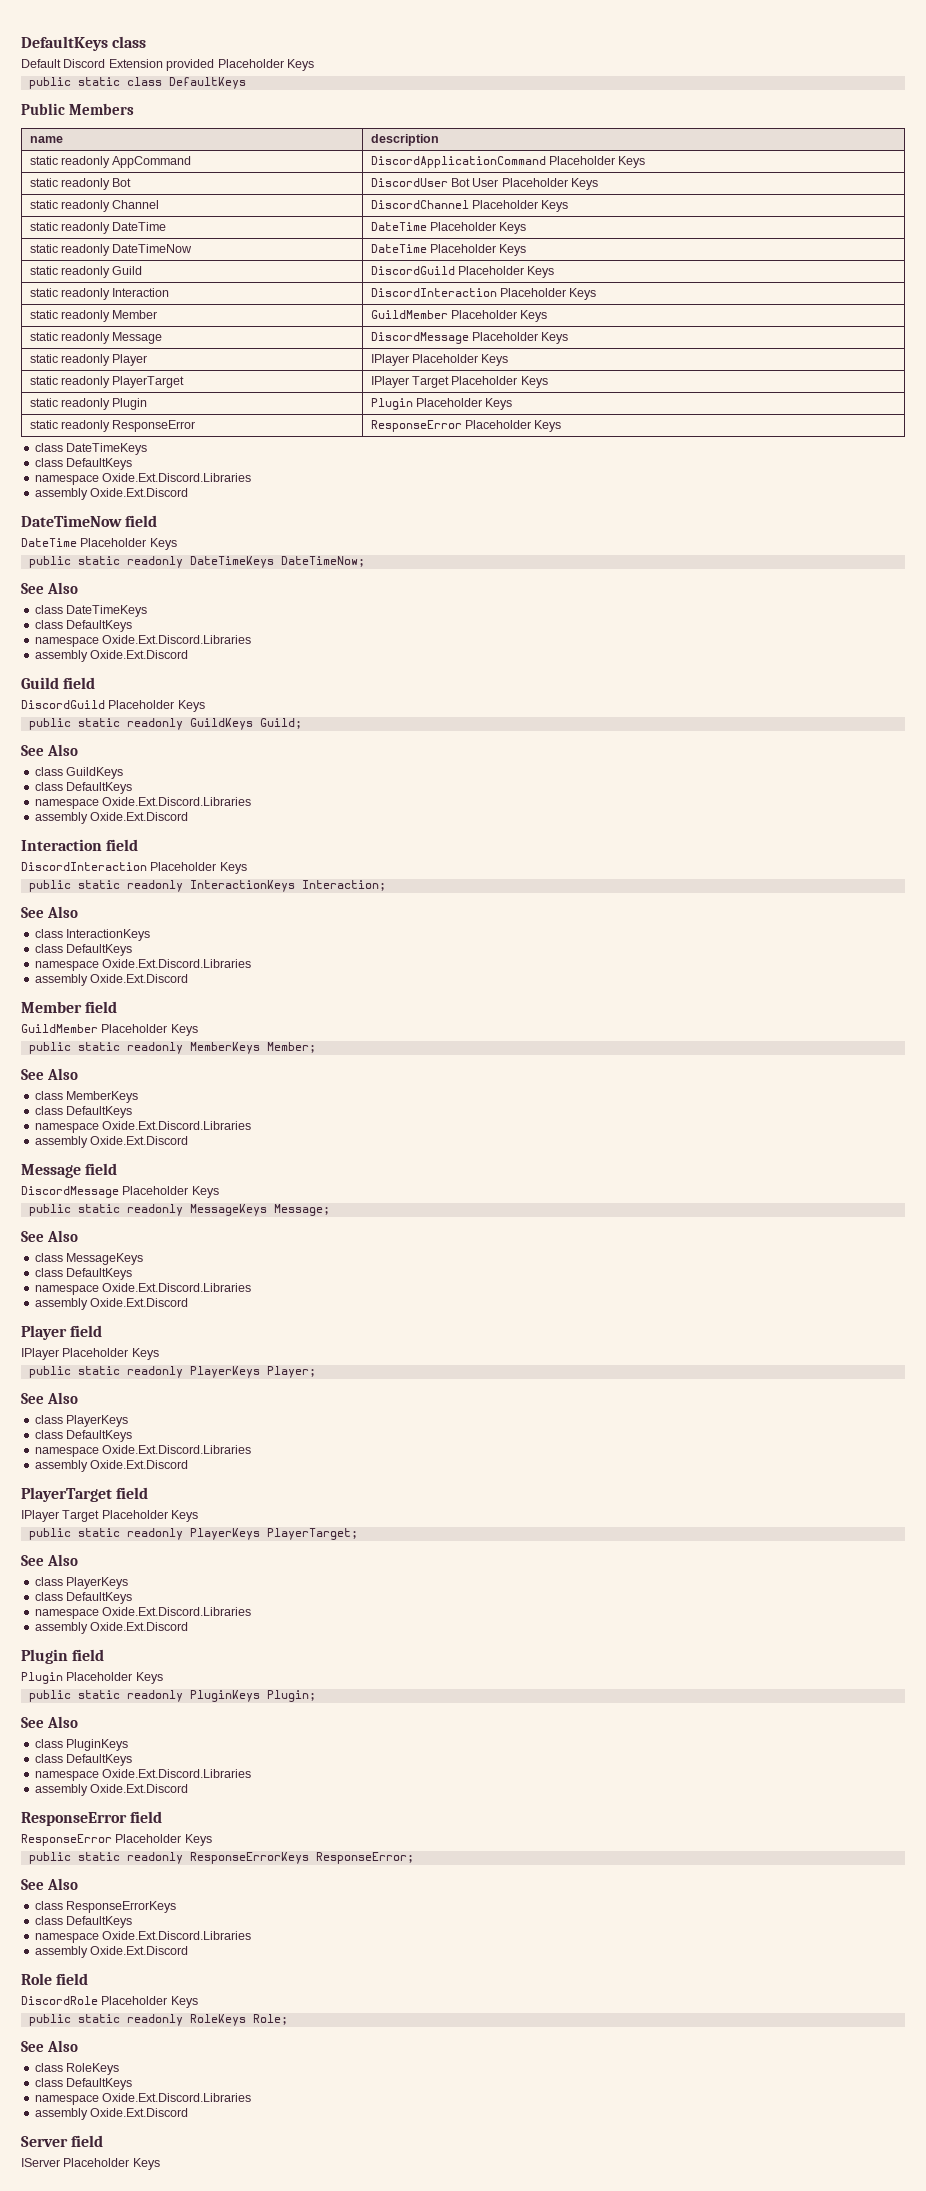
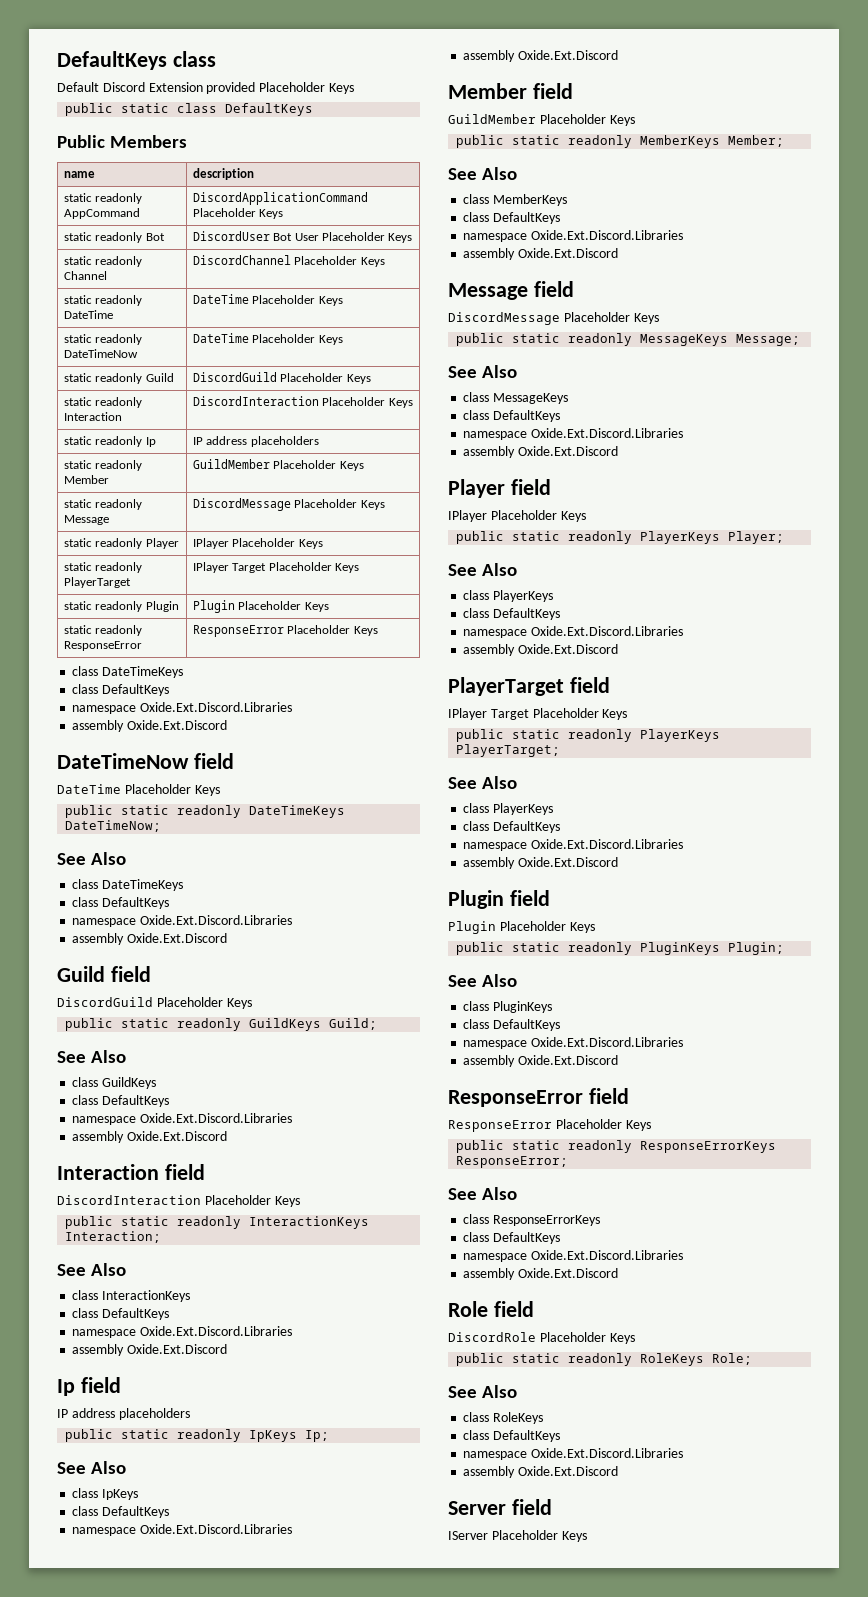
+ static readonly Ip | IP address placeholders
+ Ip field
+ IP address placeholders
+ public static readonly IpKeys Ip;
+ See Also
+ class IpKeys
+ class DefaultKeys
+ namespace Oxide.Ext.Discord.Libraries
+ assembly Oxide.Ext.Discord

